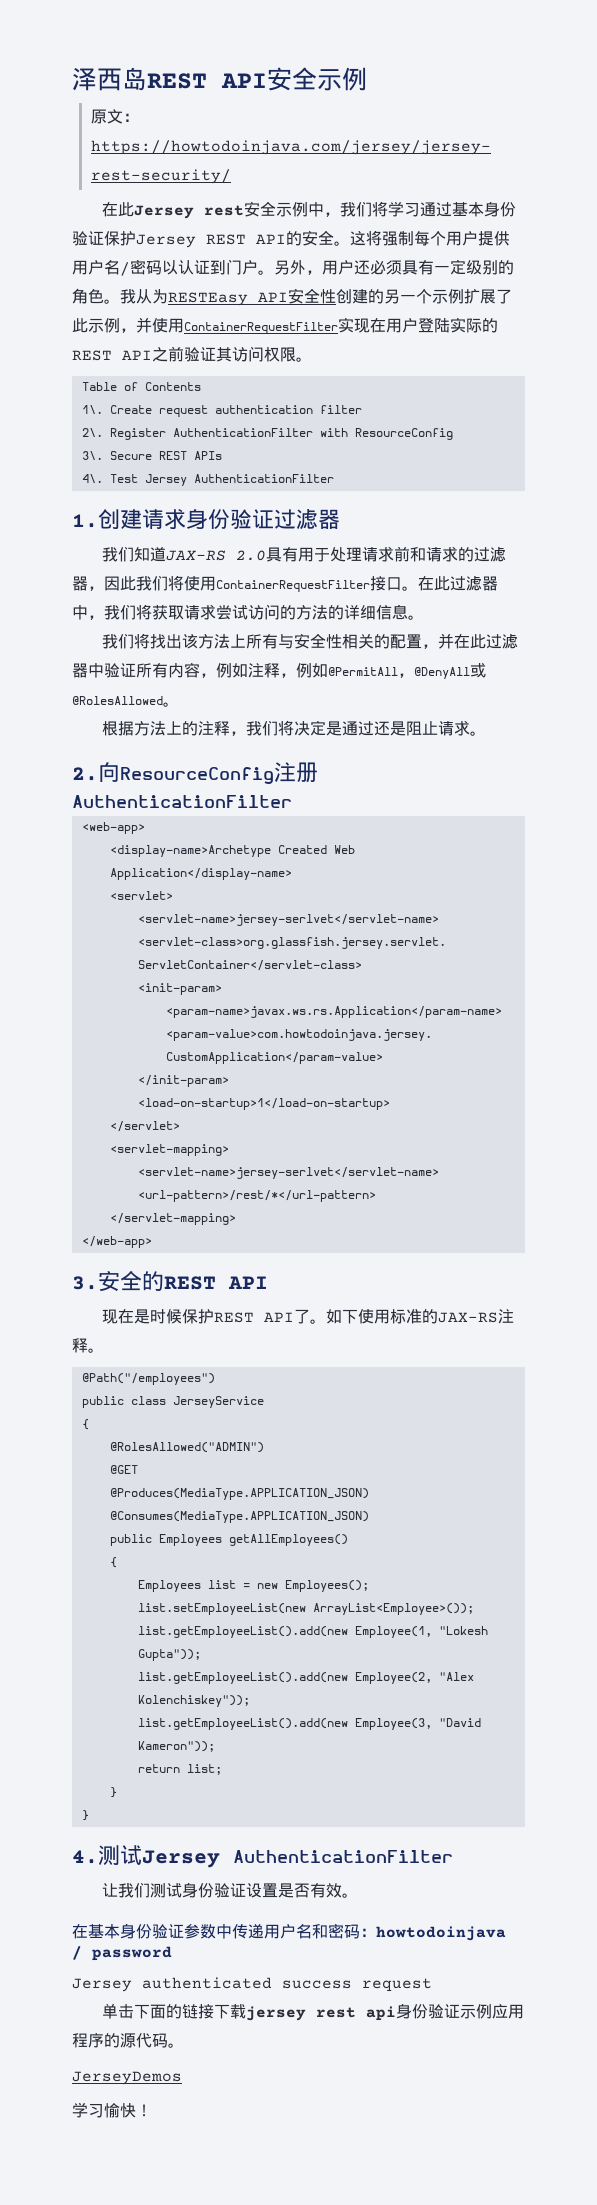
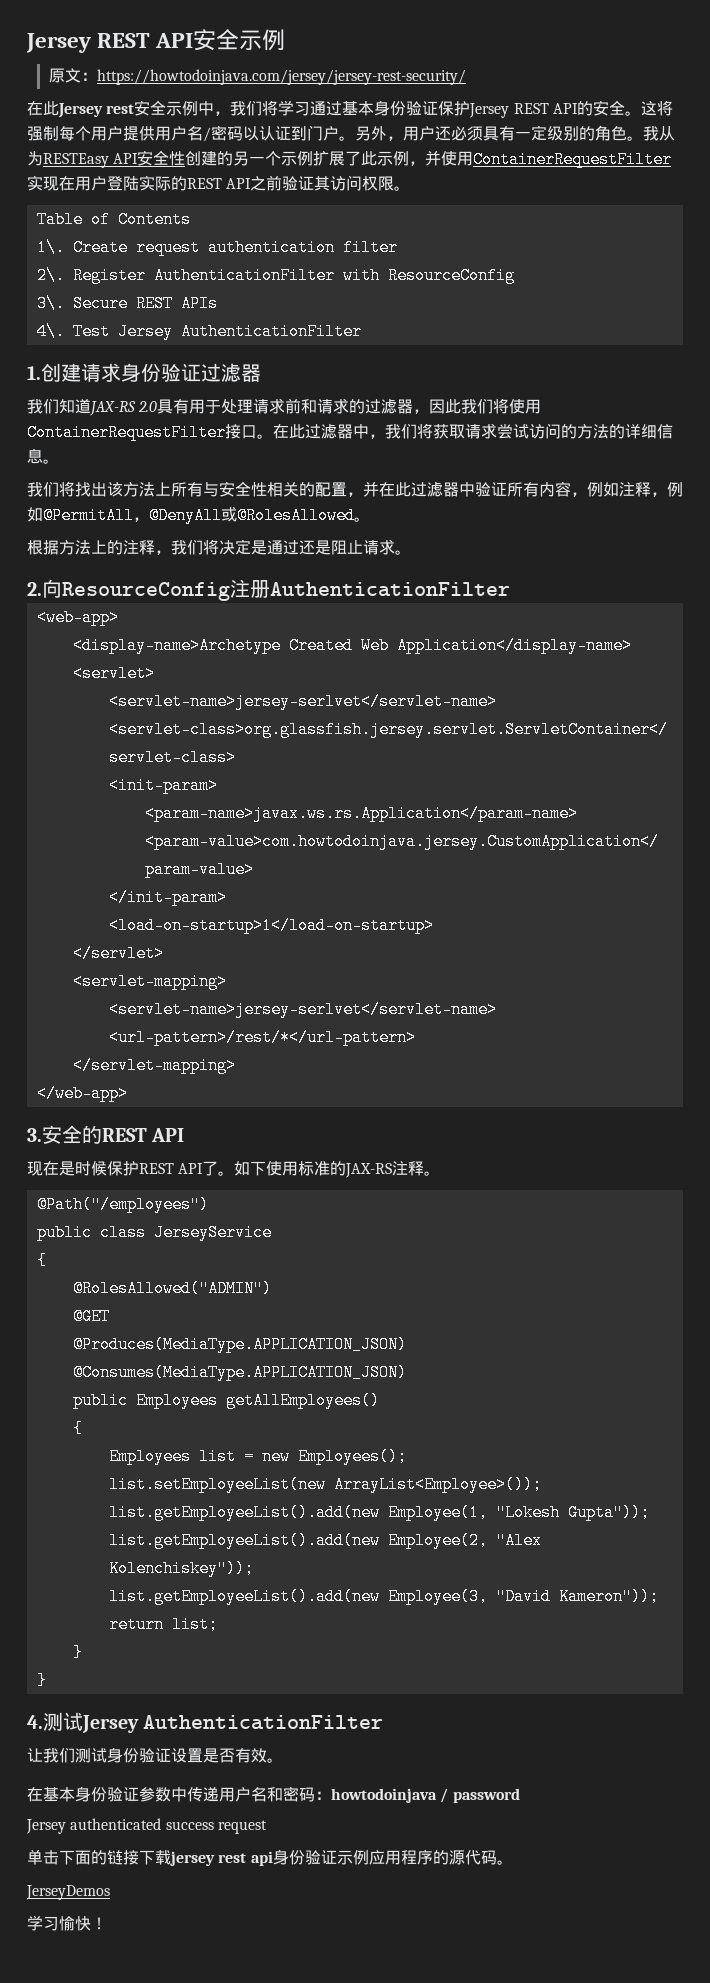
- 泽西岛REST API安全示例
+ Jersey REST API安全示例

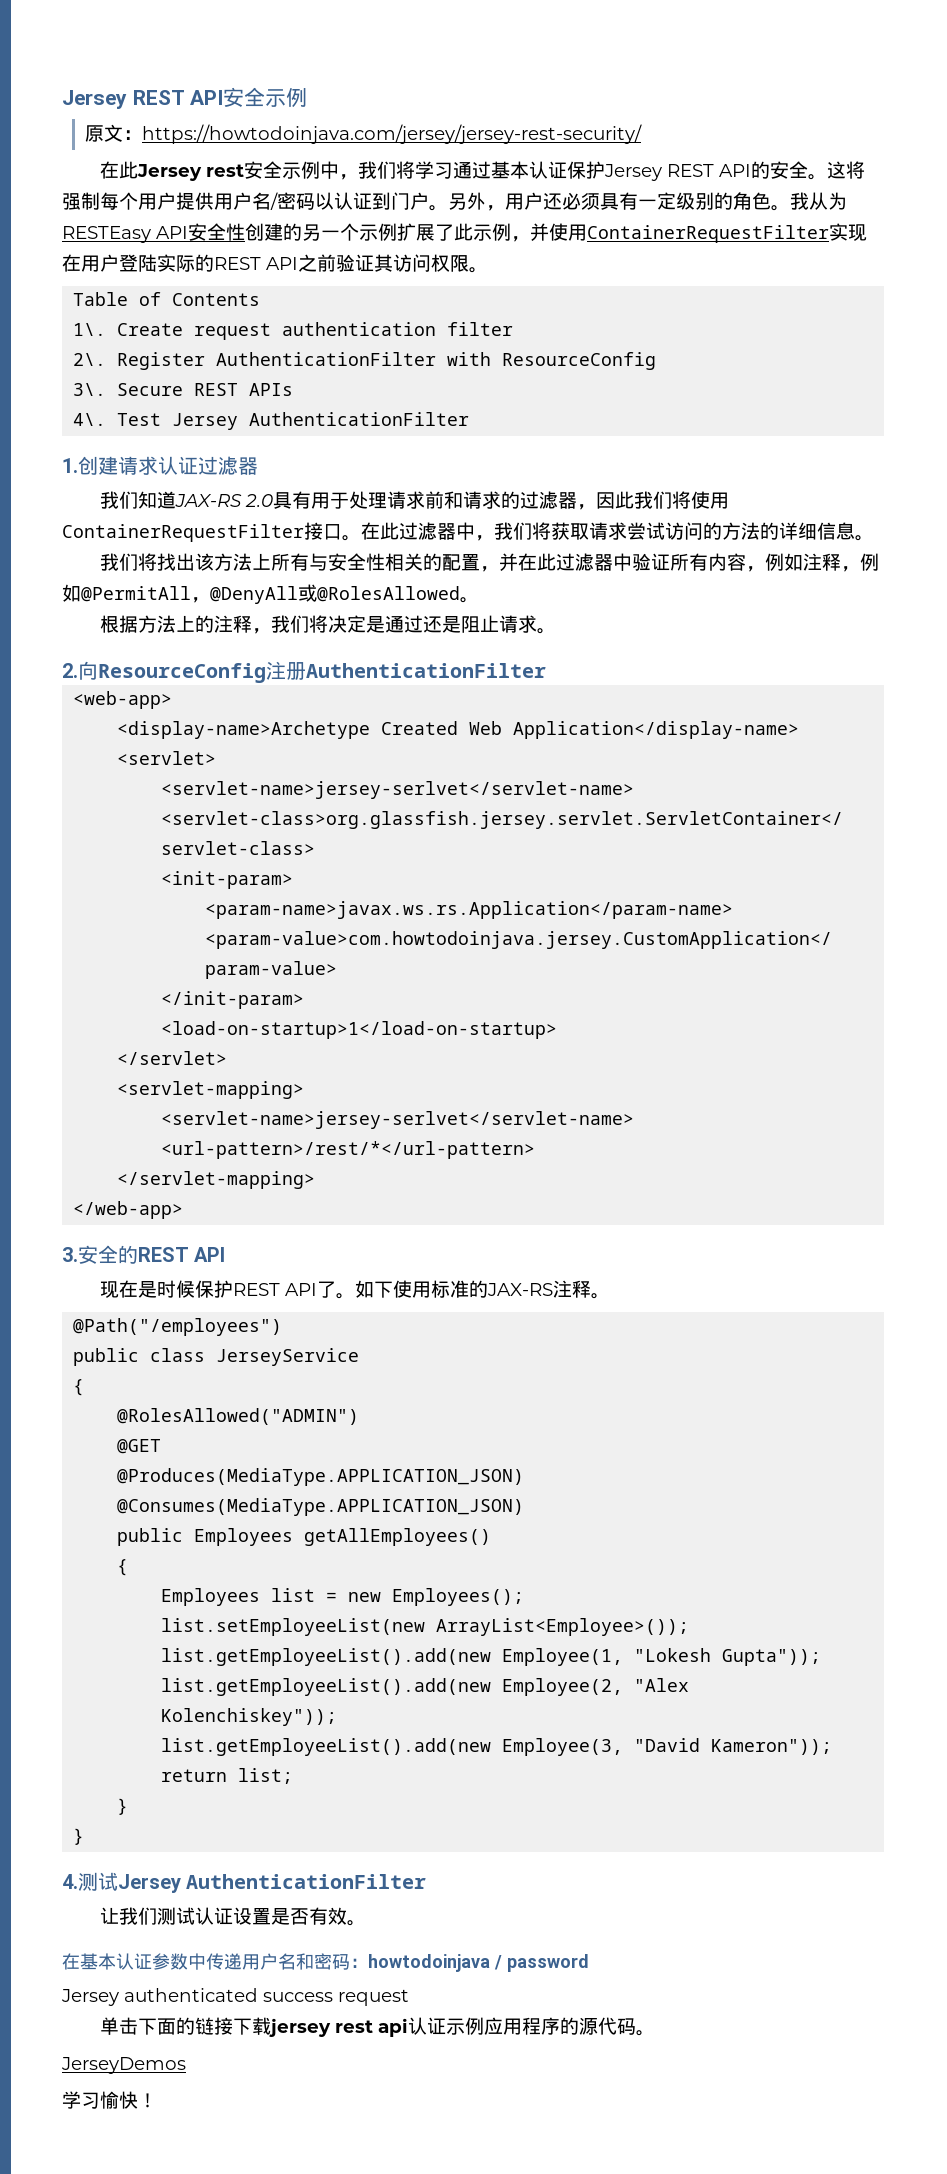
- 在此Jersey rest安全示例中，我们将学习通过基本身份验证保护Jersey REST API的安全。
+ 在此Jersey rest安全示例中，我们将学习通过基本认证保护Jersey REST API的安全。
- 1.创建请求身份验证过滤器
+ 1.创建请求认证过滤器
- 让我们测试身份验证设置是否有效。
+ 让我们测试认证设置是否有效。
- 在基本身份验证参数中传递用户名和密码：howtodoinjava / password
+ 在基本认证参数中传递用户名和密码：howtodoinjava / password
- 单击下面的链接下载jersey rest api身份验证示例应用程序的源代码。
+ 单击下面的链接下载jersey rest api认证示例应用程序的源代码。

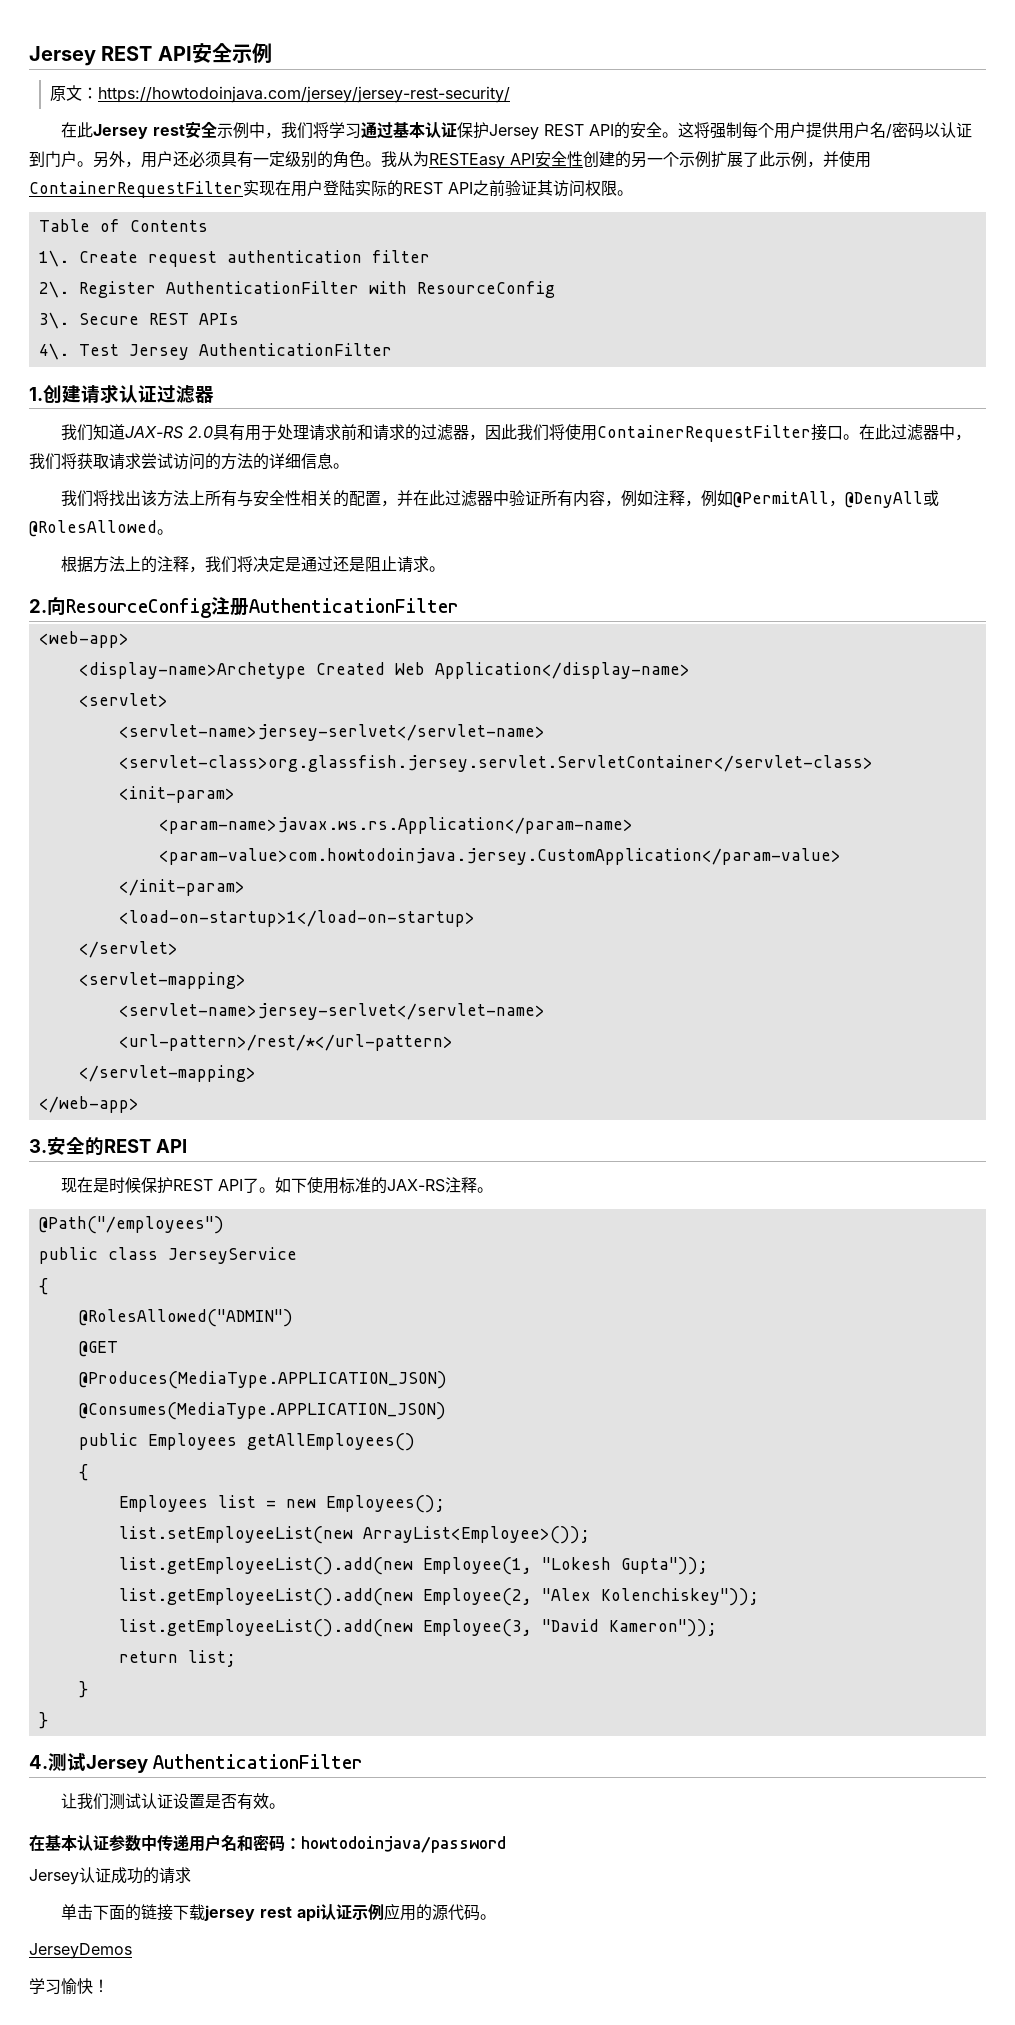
- 在基本认证参数中传递用户名和密码：howtodoinjava / password
- Jersey authenticated success request
+ 在基本认证参数中传递用户名和密码：howtodoinjava/password
+ Jersey认证成功的请求
- 单击下面的链接下载jersey rest api认证示例应用程序的源代码。
+ 单击下面的链接下载jersey rest api认证示例应用的源代码。

